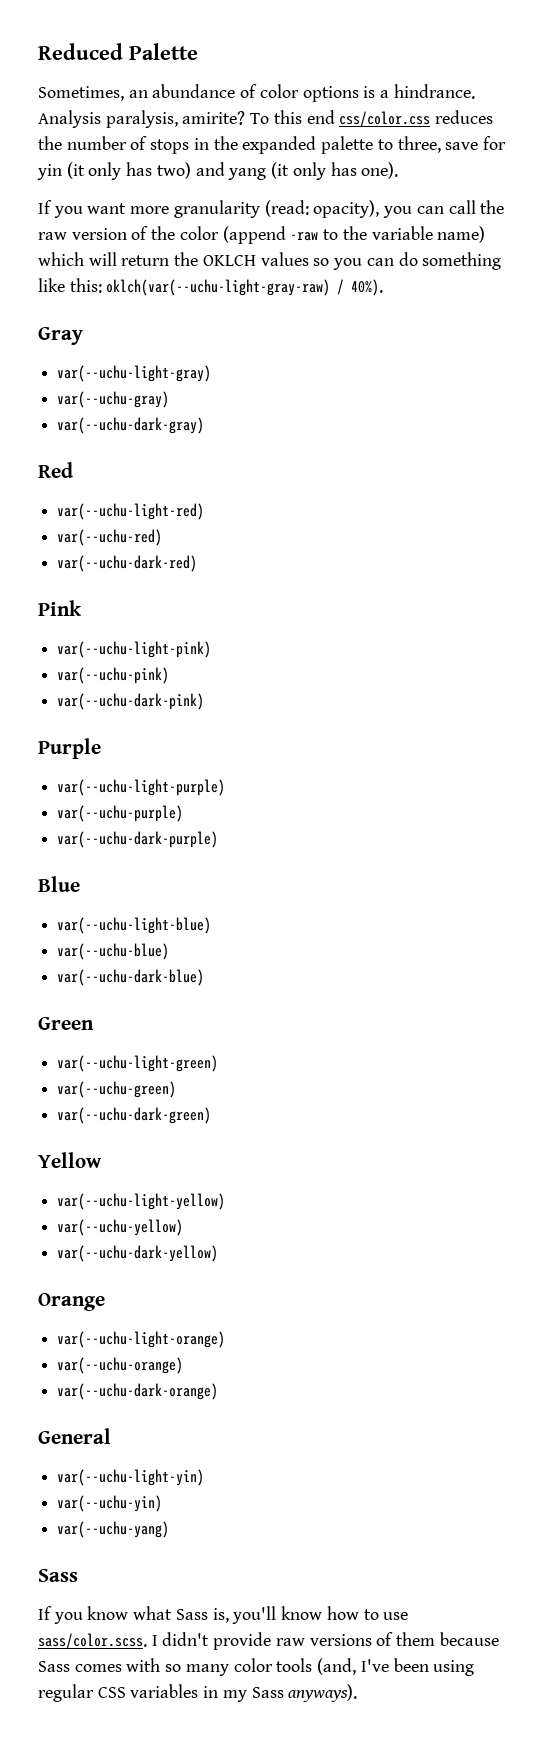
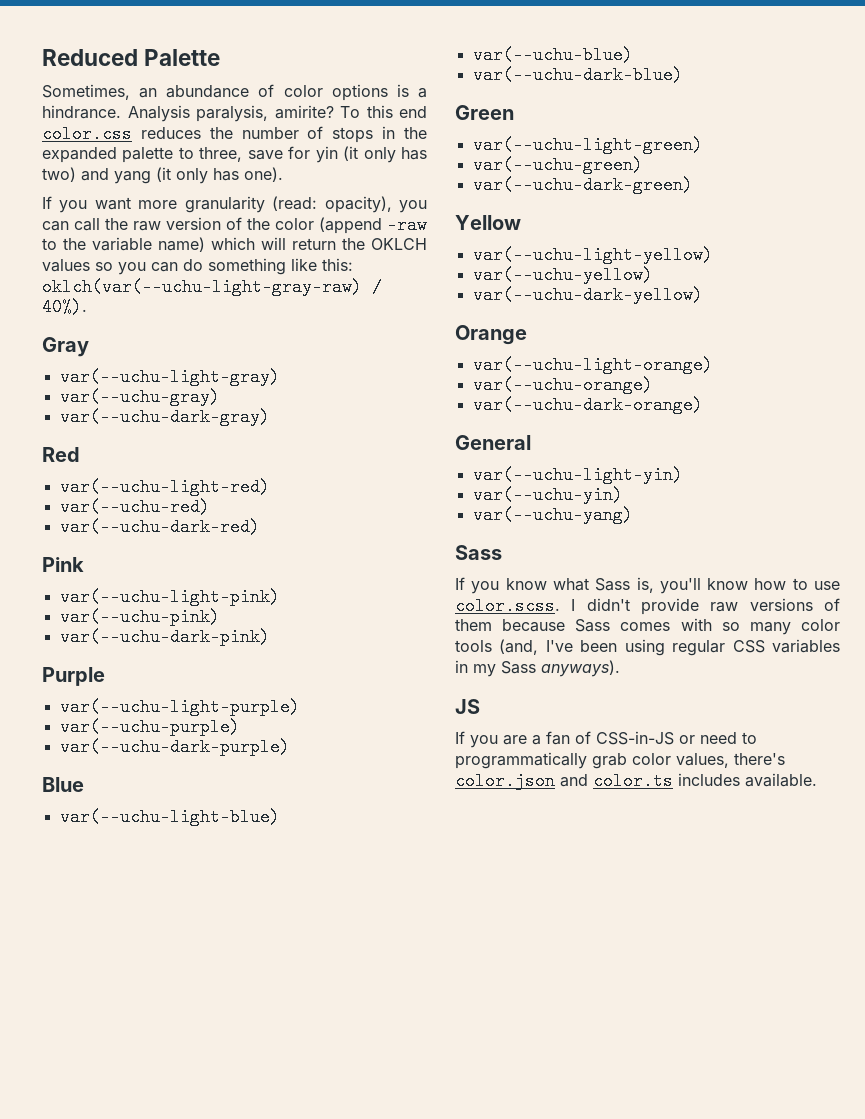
- To this end css/color.css reduces the number of stops in the expanded palette to three, save for yin (it only has two) and yang (it only has one).
+ To this end color.css reduces the number of stops in the expanded palette to three, save for yin (it only has two) and yang (it only has one).
- If you know what Sass is, you'll know how to use sass/color.scss. I didn't provide raw versions of them because Sass comes with so many color tools (and, I've been using regular CSS variables in my Sass anyways).
+ If you know what Sass is, you'll know how to use color.scss. I didn't provide raw versions of them because Sass comes with so many color tools (and, I've been using regular CSS variables in my Sass anyways).
+ JS
+ If you are a fan of CSS-in-JS or need to programmatically grab color values, there's color.json and color.ts includes available.

